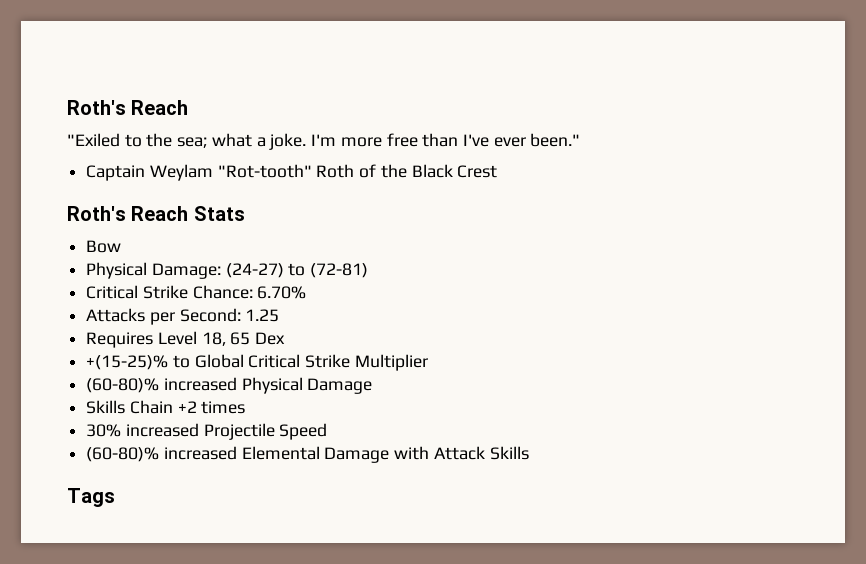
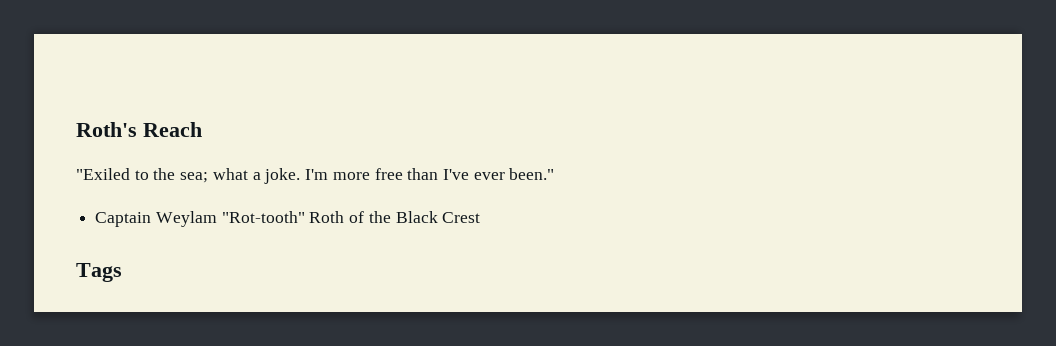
- Roth's Reach Stats
- Bow
- Physical Damage: (24-27) to (72-81)
- Critical Strike Chance: 6.70%
- Attacks per Second: 1.25
- Requires Level 18, 65 Dex
- +(15-25)% to Global Critical Strike Multiplier
- (60-80)% increased Physical Damage
- Skills Chain +2 times
- 30% increased Projectile Speed
- (60-80)% increased Elemental Damage with Attack Skills

